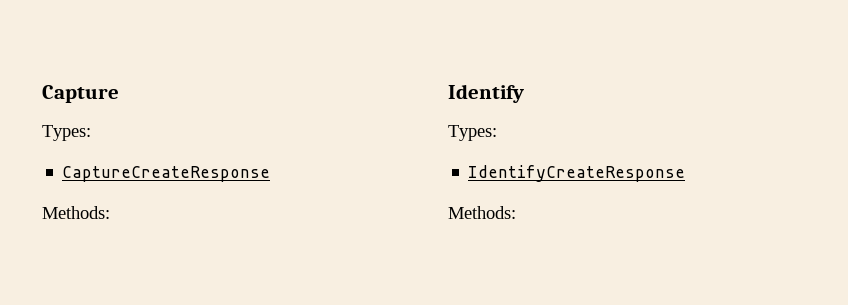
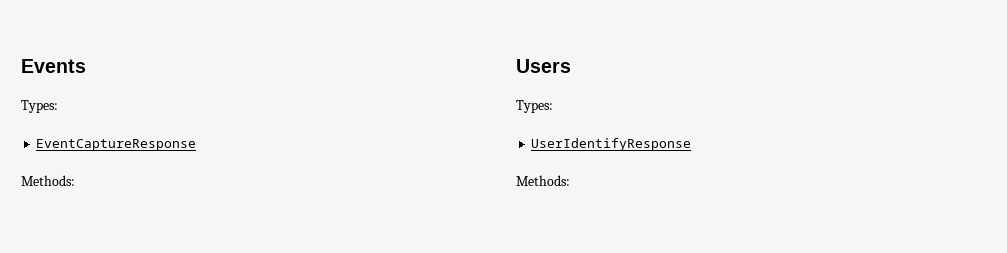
- Capture
+ Events
  Types:
- CaptureCreateResponse
+ EventCaptureResponse
- Identify
+ Users
  Types:
- IdentifyCreateResponse
+ UserIdentifyResponse

